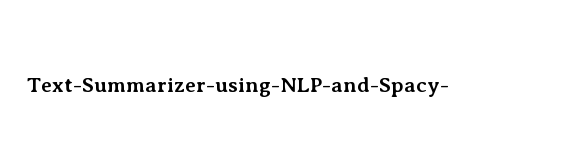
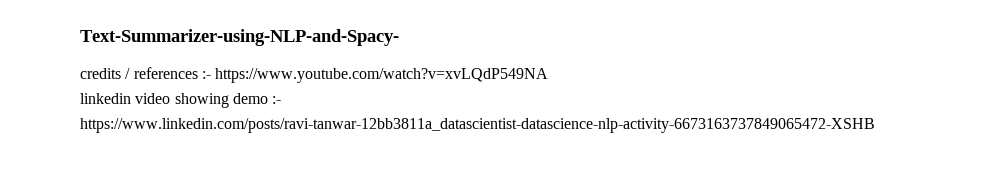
+ credits / references :- https://www.youtube.com/watch?v=xvLQdP549NA
+ linkedin video showing demo :- https://www.linkedin.com/posts/ravi-tanwar-12bb3811a_datascientist-datascience-nlp-activity-6673163737849065472-XSHB

